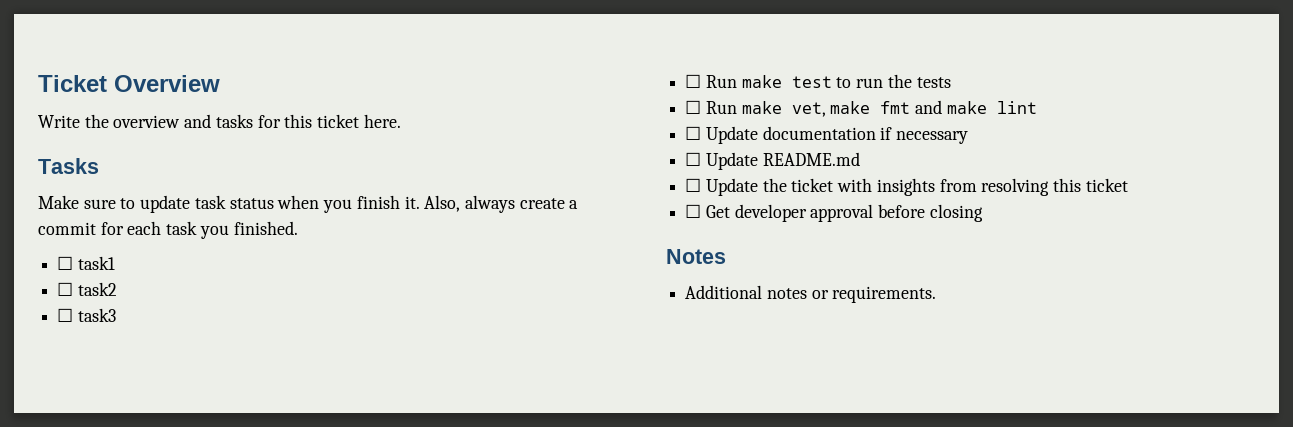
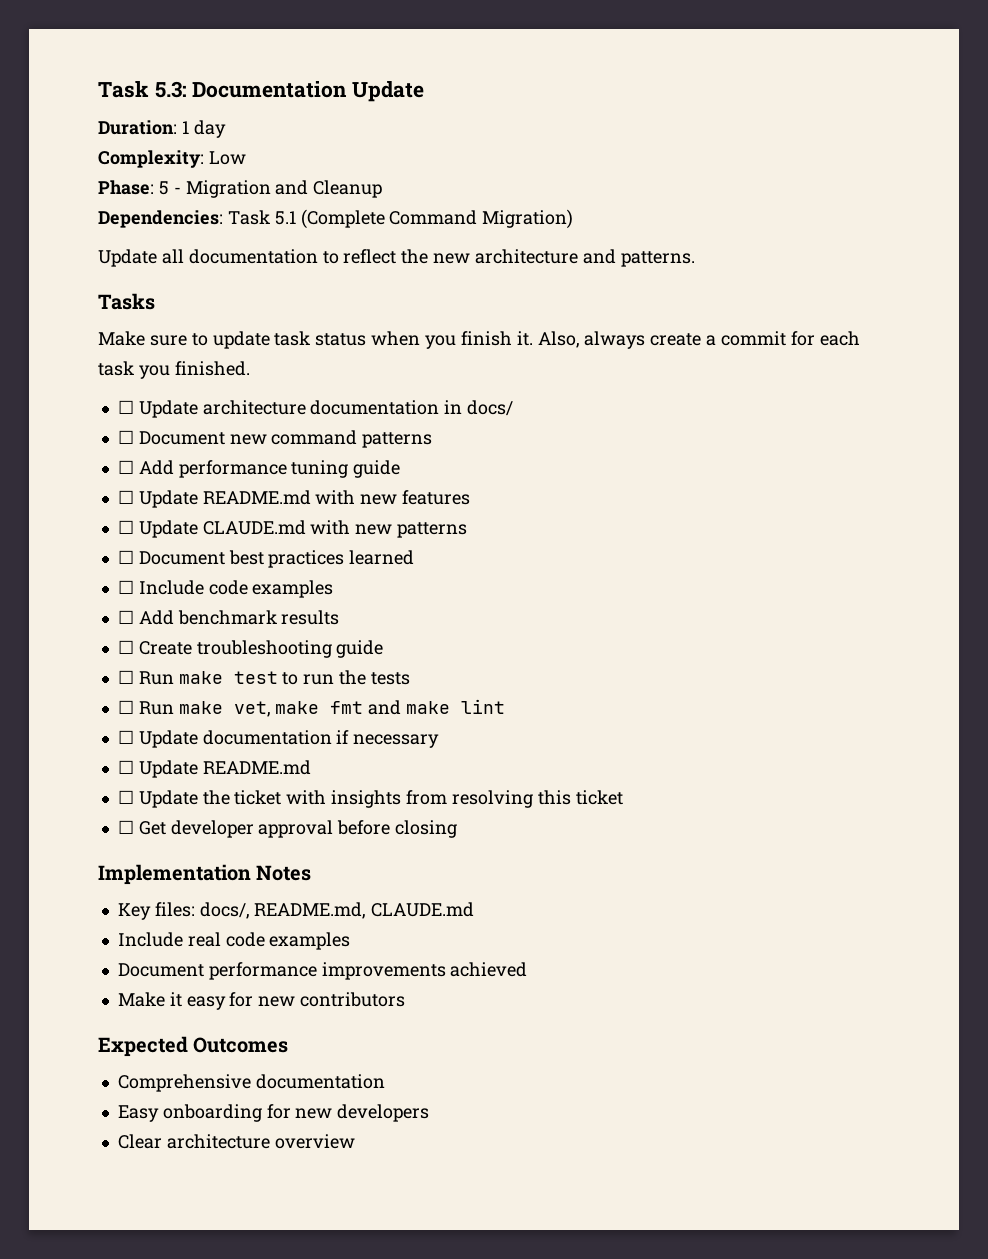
- Ticket Overview
- Write the overview and tasks for this ticket here.
+ Task 5.3: Documentation Update
+ Duration: 1 day
+ Complexity: Low
+ Phase: 5 - Migration and Cleanup
+ Dependencies: Task 5.1 (Complete Command Migration)
+ Update all documentation to reflect the new architecture and patterns.
- ☐ task1
- ☐ task2
- ☐ task3
+ ☐ Update architecture documentation in docs/
+ ☐ Document new command patterns
+ ☐ Add performance tuning guide
+ ☐ Update README.md with new features
+ ☐ Update CLAUDE.md with new patterns
+ ☐ Document best practices learned
+ ☐ Include code examples
+ ☐ Add benchmark results
+ ☐ Create troubleshooting guide
- Notes
+ Implementation Notes
- Additional notes or requirements.
+ Key files: docs/, README.md, CLAUDE.md
+ Include real code examples
+ Document performance improvements achieved
+ Make it easy for new contributors
+ Expected Outcomes
+ Comprehensive documentation
+ Easy onboarding for new developers
+ Clear architecture overview

